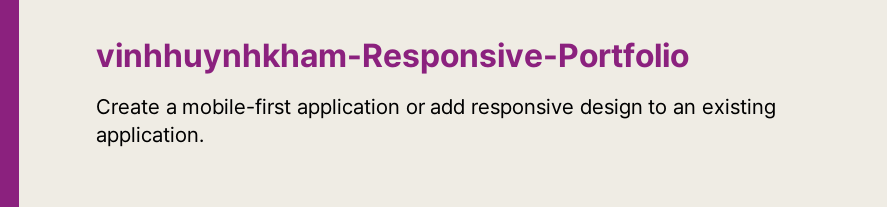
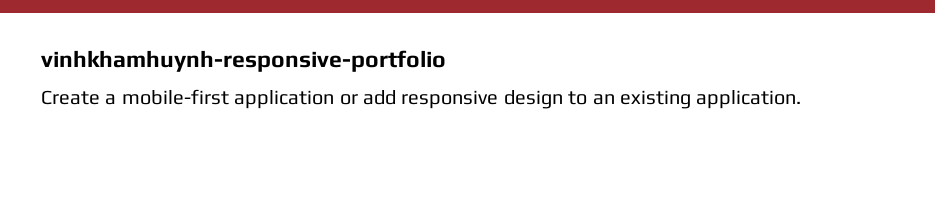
- vinhhuynhkham-Responsive-Portfolio
+ vinhkhamhuynh-responsive-portfolio

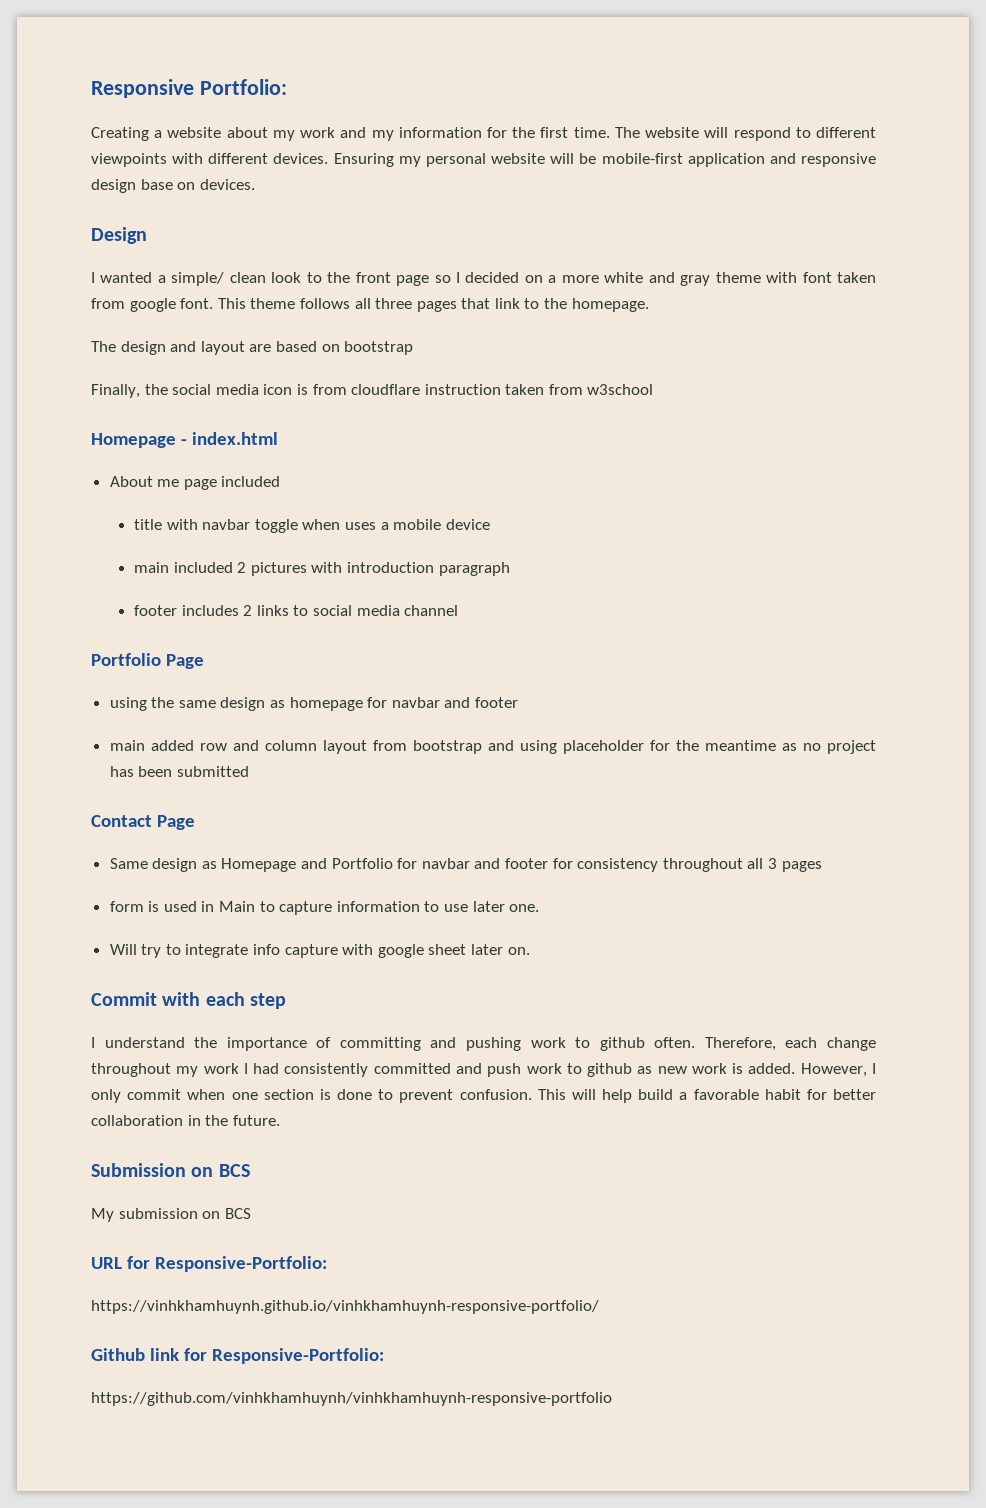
- vinhkhamhuynh-responsive-portfolio
- Create a mobile-first application or add responsive design to an existing application.
+ Responsive Portfolio:
+ Creating a website about my work and my information for the first time. The website will respond to different viewpoints with different devices. Ensuring my personal website will be mobile-first application and responsive design base on devices.
+ Design
+ I wanted a simple/ clean look to the front page so I decided on a more white and gray theme with font taken from google font. This theme follows all three pages that link to the homepage.
+ The design and layout are based on bootstrap
+ Finally, the social media icon is from cloudflare instruction taken from w3school
+ Homepage - index.html
+ About me page included
+ title with navbar toggle when uses a mobile device
+ main included 2 pictures with introduction paragraph
+ footer includes 2 links to social media channel
+ Portfolio Page
+ using the same design as homepage for navbar and footer
+ main added row and column layout from bootstrap and using placeholder for the meantime as no project has been submitted
+ Contact Page
+ Same design as Homepage and Portfolio for navbar and footer for consistency throughout all 3 pages
+ form is used in Main to capture information to use later one.
+ Will try to integrate info capture with google sheet later on.
+ Commit with each step
+ I understand the importance of committing and pushing work to github often. Therefore, each change throughout my work I had consistently committed and push work to github as new work is added. However, I only commit when one section is done to prevent confusion. This will help build a favorable habit for better collaboration in the future.
+ Submission on BCS
+ My submission on BCS
+ URL for Responsive-Portfolio:
+ https://vinhkhamhuynh.github.io/vinhkhamhuynh-responsive-portfolio/
+ Github link for Responsive-Portfolio:
+ https://github.com/vinhkhamhuynh/vinhkhamhuynh-responsive-portfolio

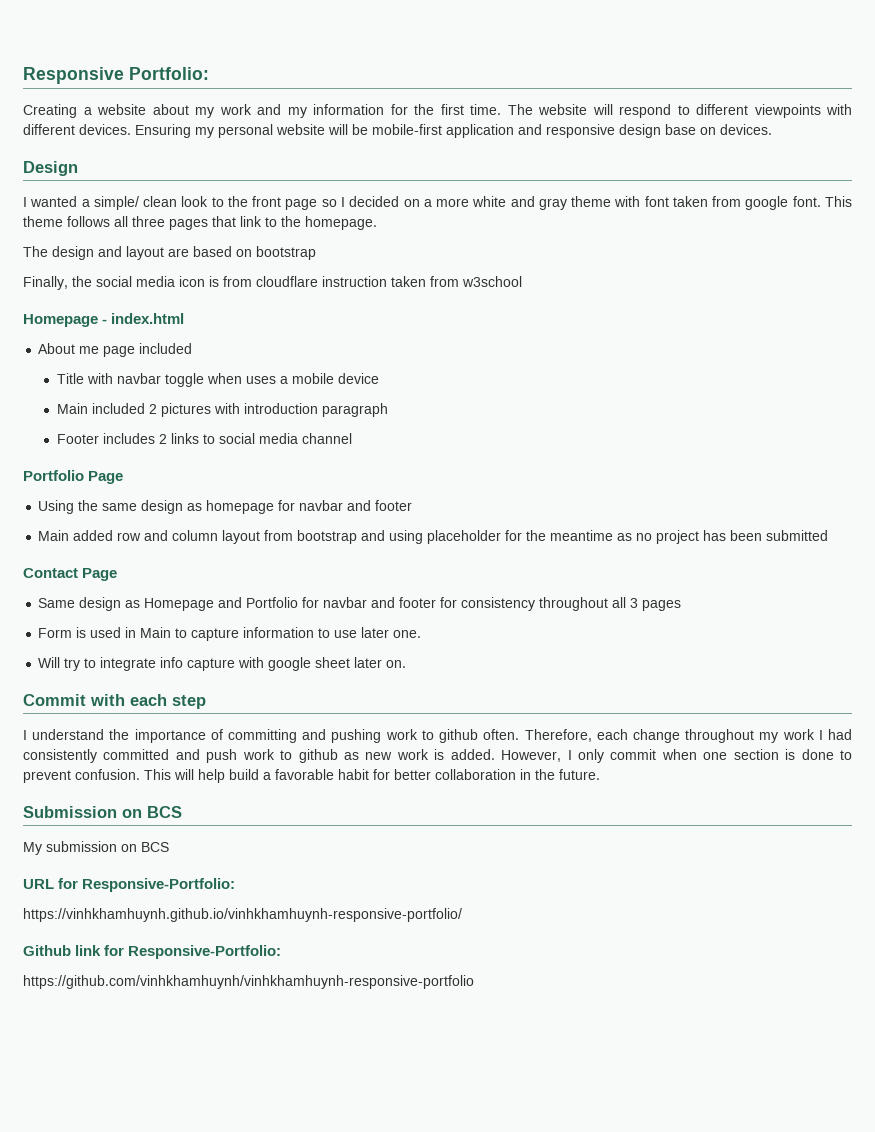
- title with navbar toggle when uses a mobile device
+ Title with navbar toggle when uses a mobile device
- main included 2 pictures with introduction paragraph
+ Main included 2 pictures with introduction paragraph
- footer includes 2 links to social media channel
+ Footer includes 2 links to social media channel
- using the same design as homepage for navbar and footer
+ Using the same design as homepage for navbar and footer
- main added row and column layout from bootstrap and using placeholder for the meantime as no project has been submitted
+ Main added row and column layout from bootstrap and using placeholder for the meantime as no project has been submitted
- form is used in Main to capture information to use later one.
+ Form is used in Main to capture information to use later one.

